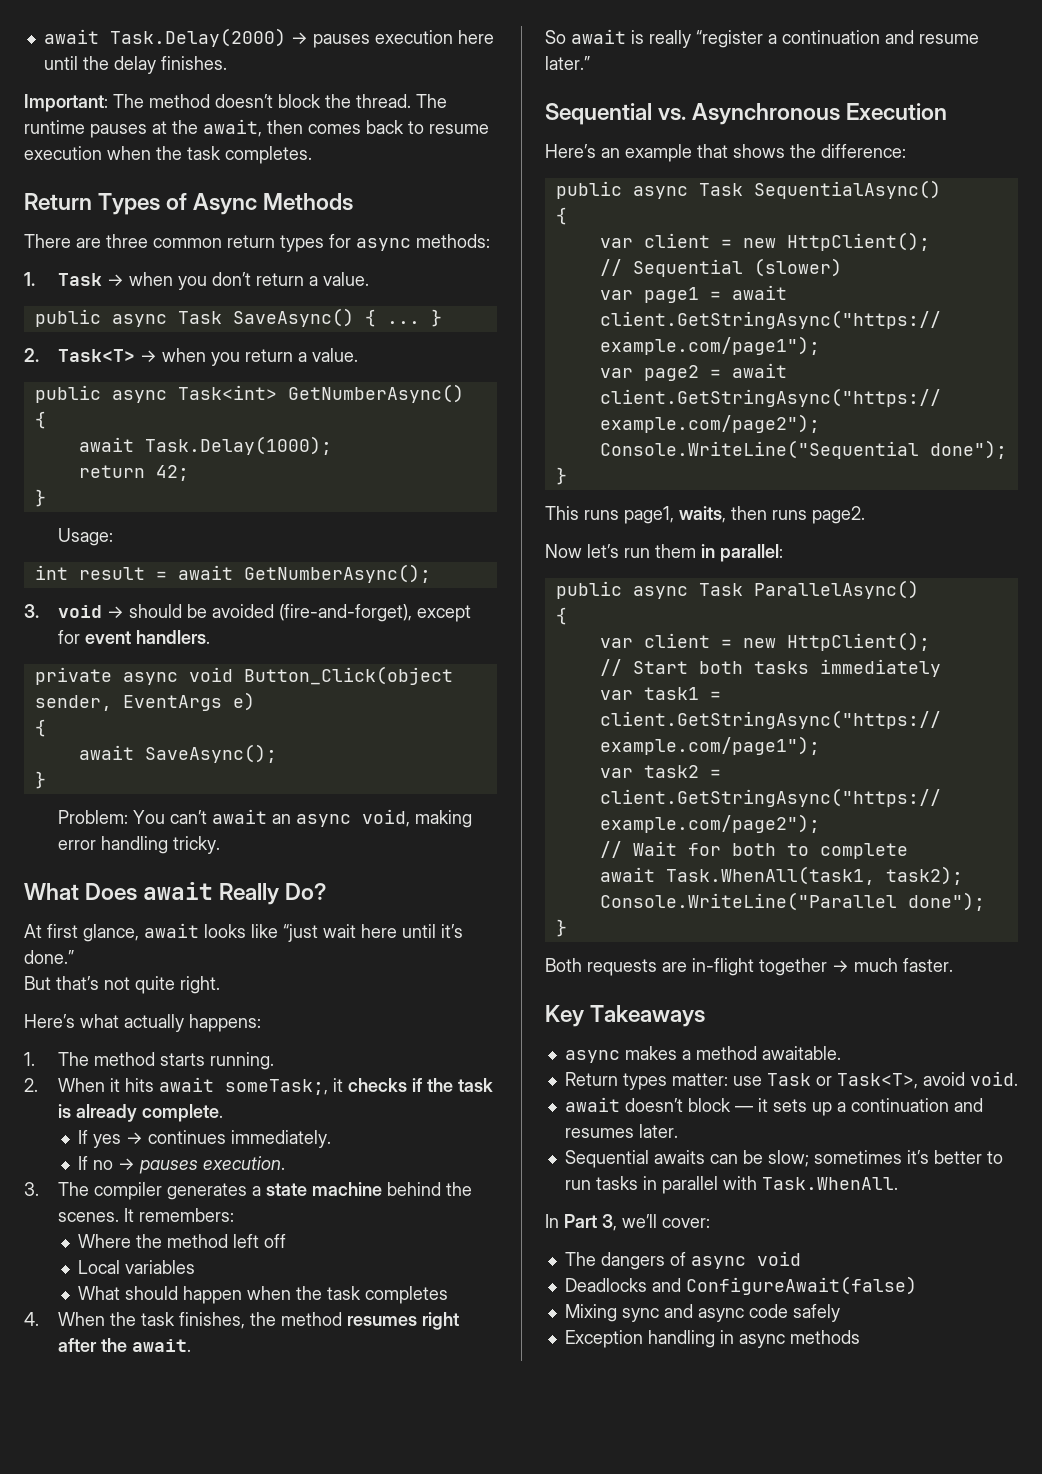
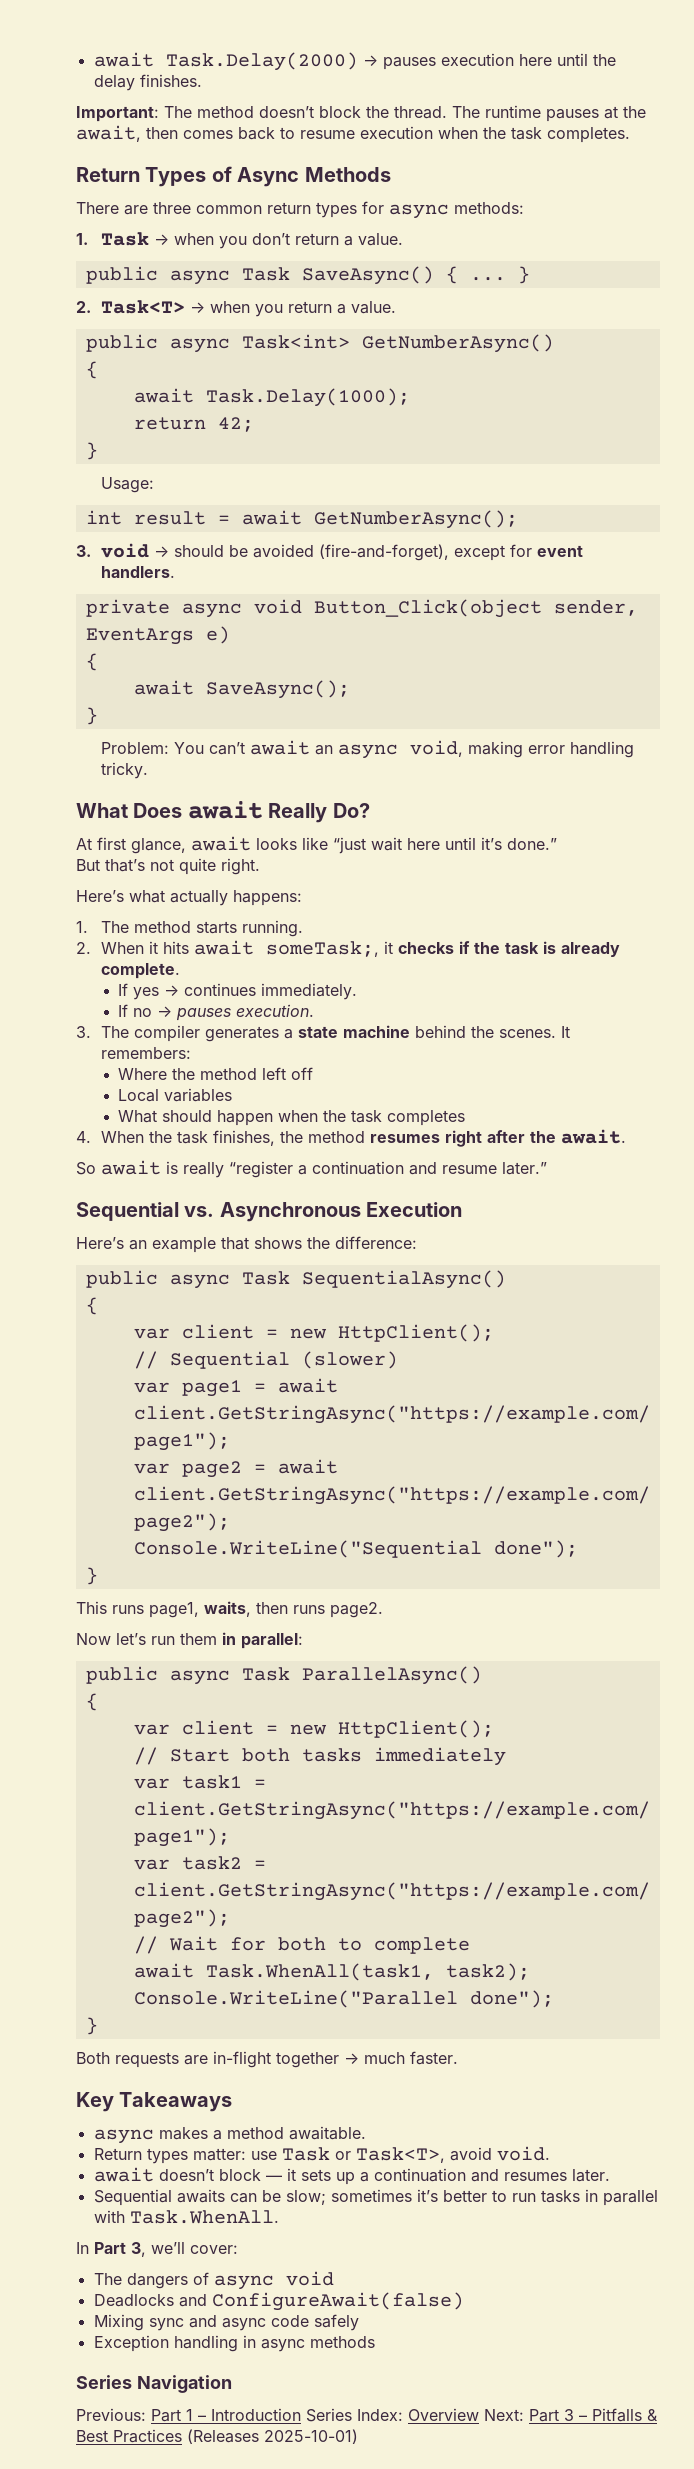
+ Series Navigation
+ Previous: Part 1 – Introduction Series Index: Overview Next: Part 3 – Pitfalls & Best Practices (Releases 2025-10-01)

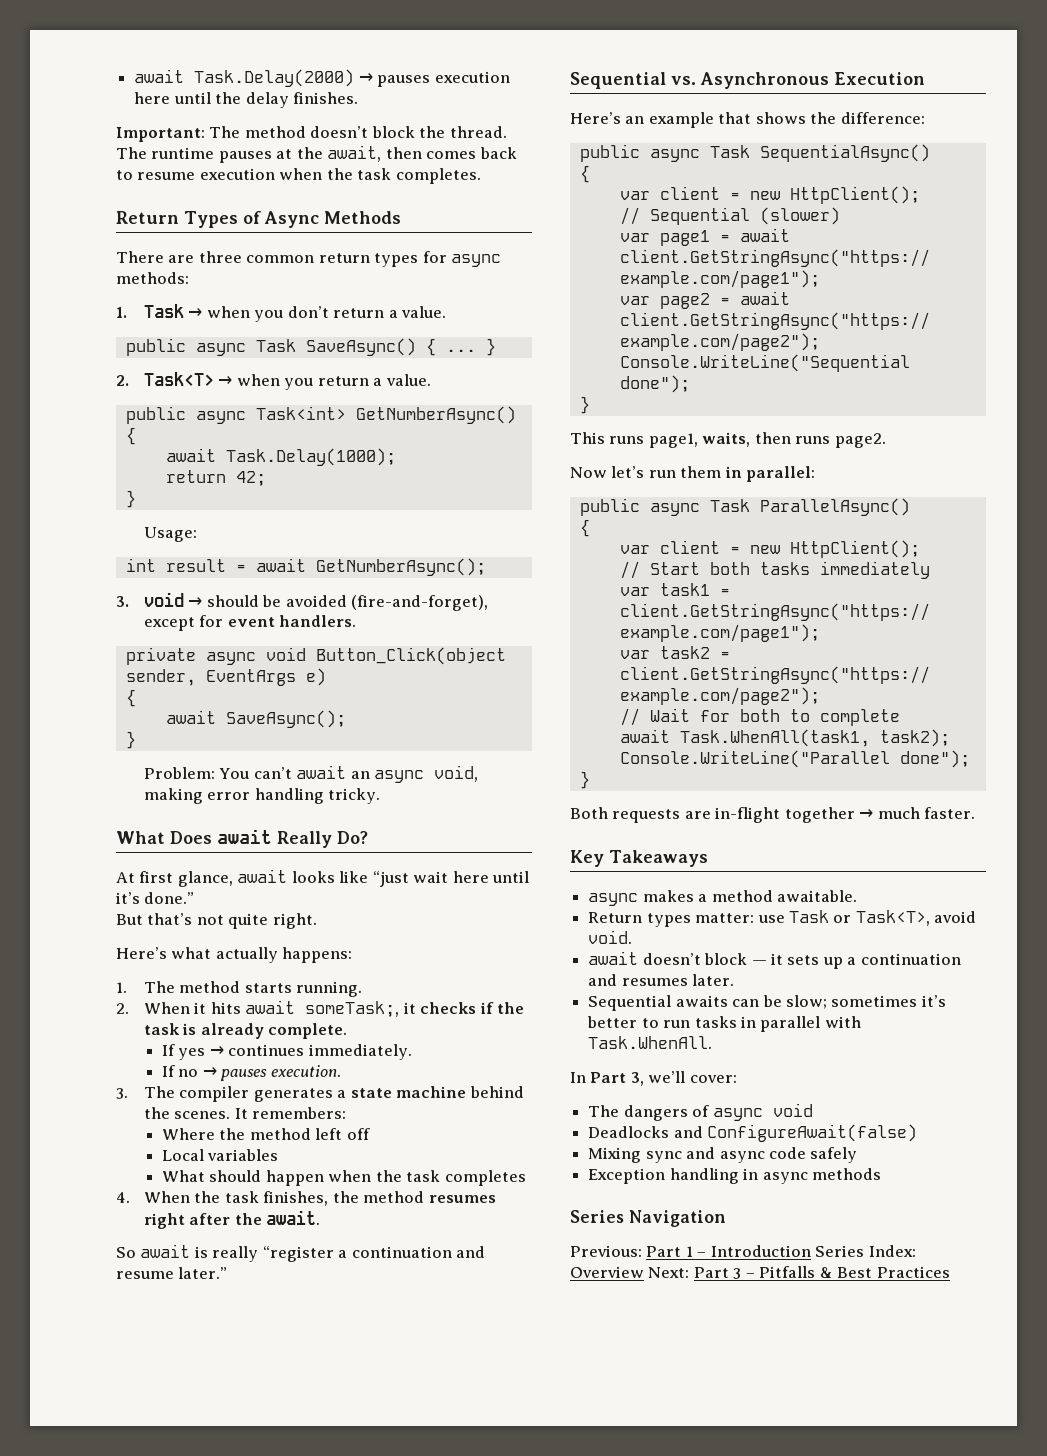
- Previous: Part 1 – Introduction Series Index: Overview Next: Part 3 – Pitfalls & Best Practices (Releases 2025-10-01)
+ Previous: Part 1 – Introduction Series Index: Overview Next: Part 3 – Pitfalls & Best Practices

